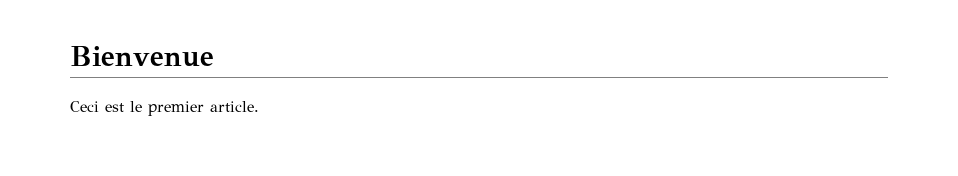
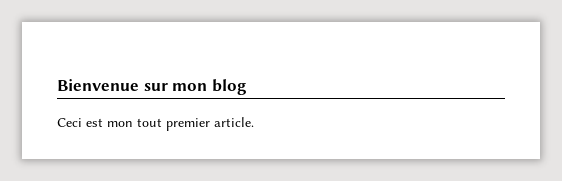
- Bienvenue
+ Bienvenue sur mon blog
- Ceci est le premier article.
+ Ceci est mon tout premier article.

